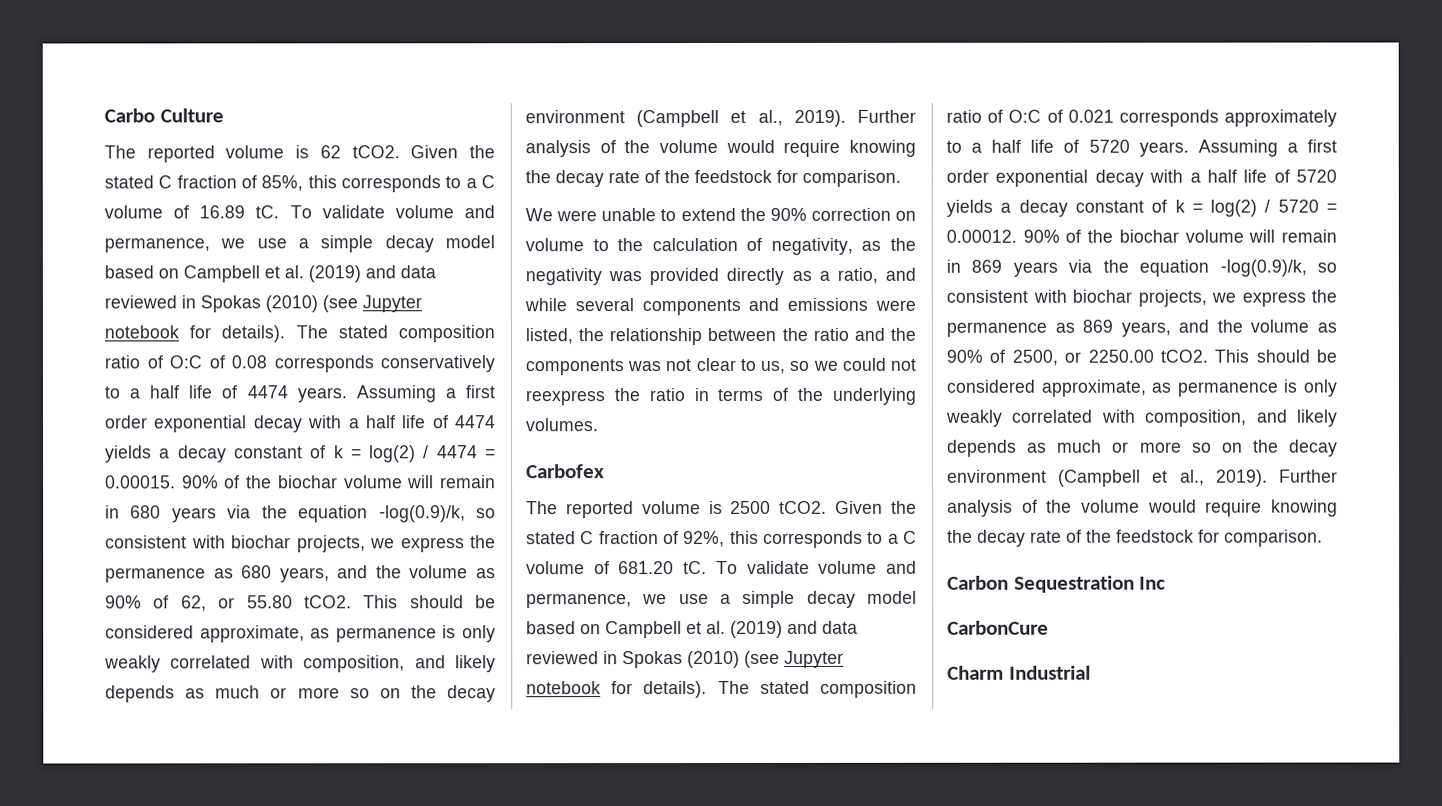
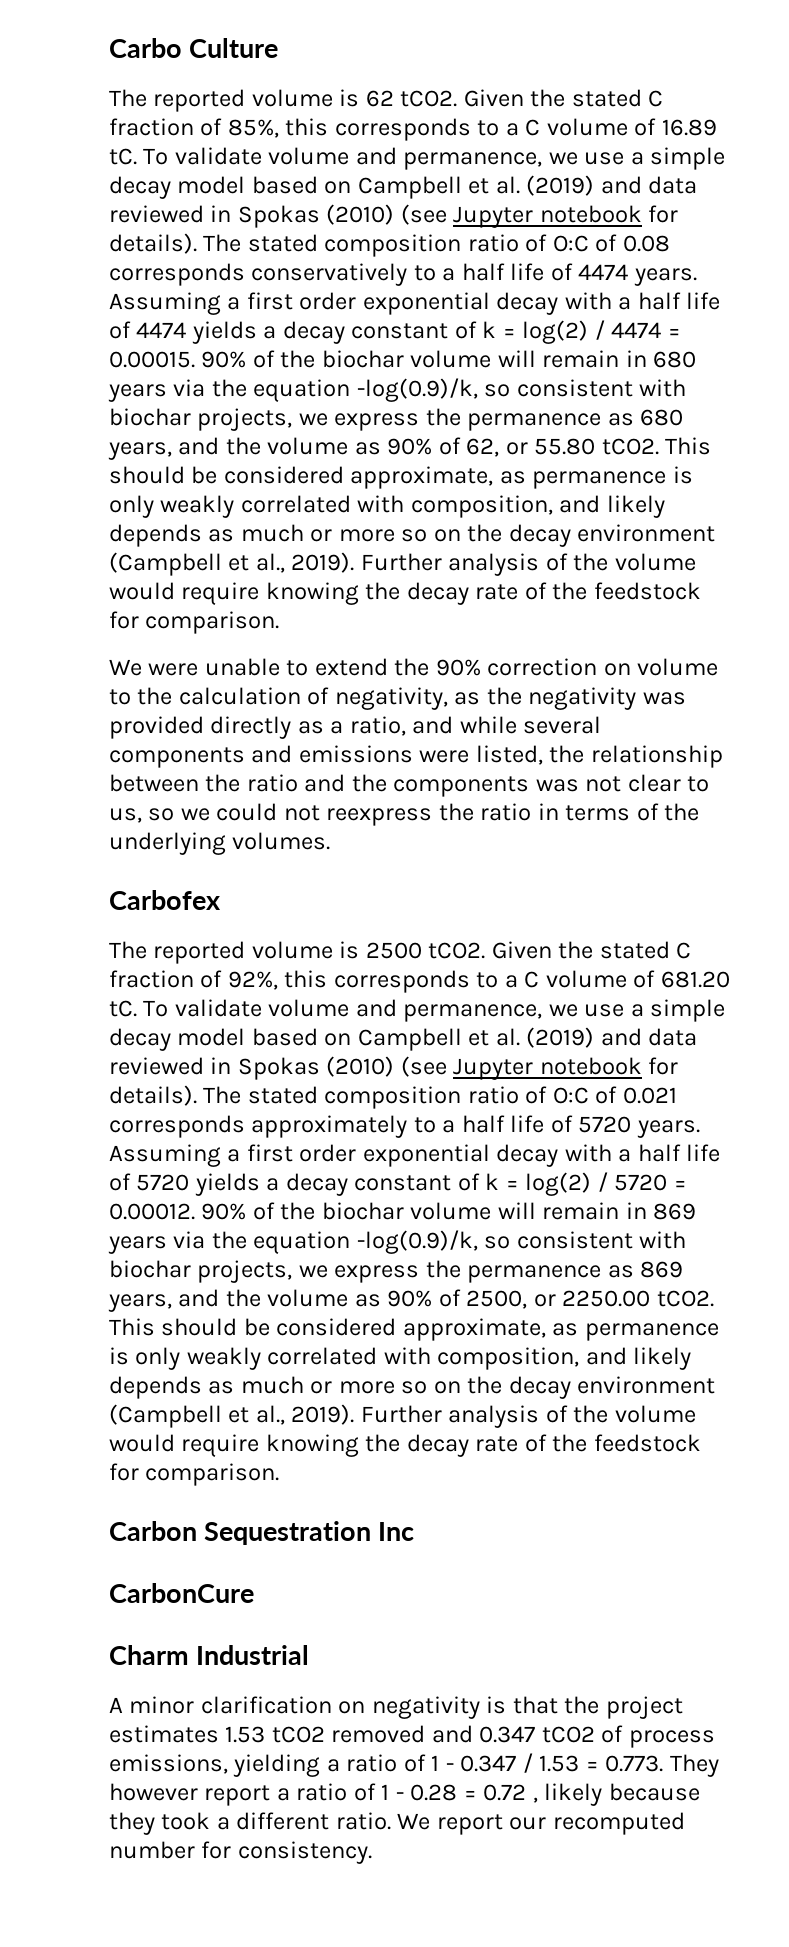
+ A minor clarification on negativity is that the project estimates 1.53 tCO2 removed and 0.347 tCO2 of process emissions, yielding a ratio of 1 - 0.347 / 1.53 = 0.773. They however report a ratio of 1 - 0.28 = 0.72 , likely because they took a different ratio. We report our recomputed number for consistency.

